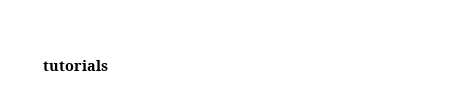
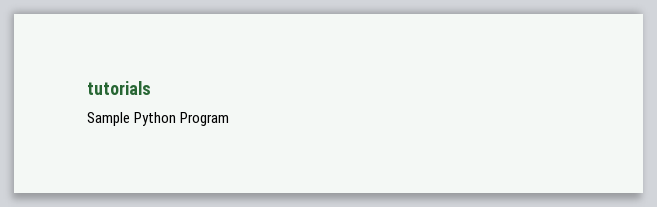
+ Sample Python Program

